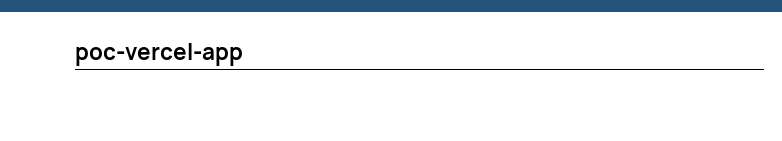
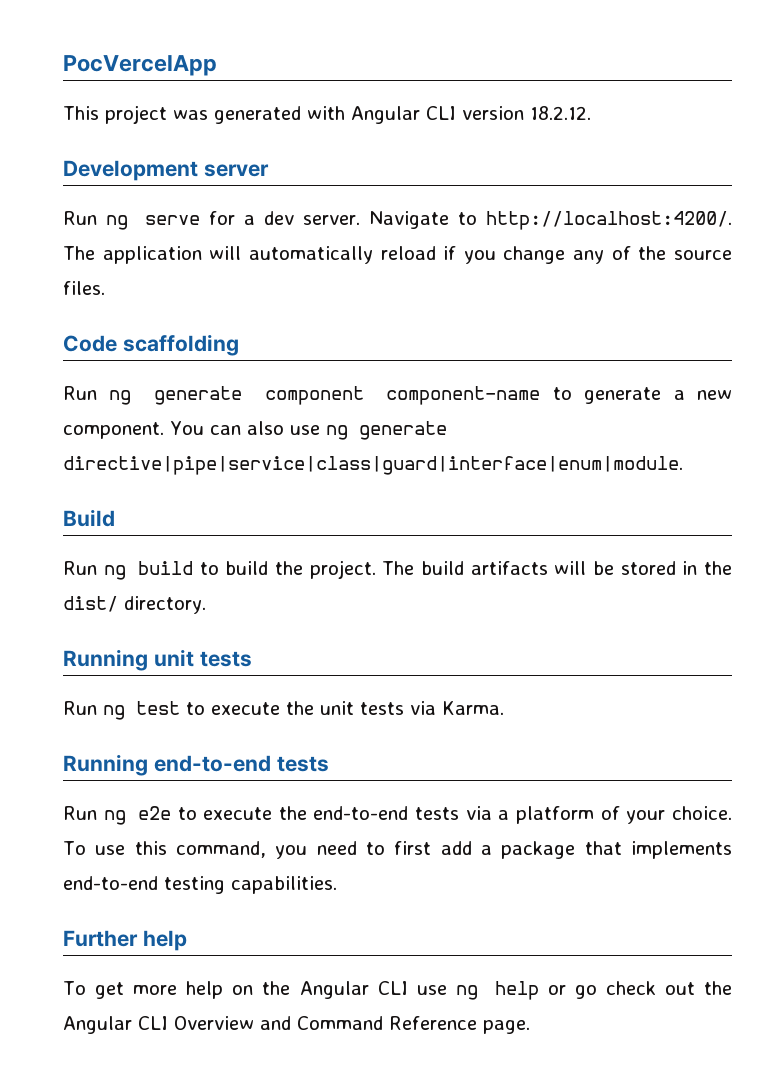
- poc-vercel-app
+ PocVercelApp
+ This project was generated with Angular CLI version 18.2.12.
+ Development server
+ Run ng serve for a dev server. Navigate to http://localhost:4200/. The application will automatically reload if you change any of the source files.
+ Code scaffolding
+ Run ng generate component component-name to generate a new component. You can also use ng generate directive|pipe|service|class|guard|interface|enum|module.
+ Build
+ Run ng build to build the project. The build artifacts will be stored in the dist/ directory.
+ Running unit tests
+ Run ng test to execute the unit tests via Karma.
+ Running end-to-end tests
+ Run ng e2e to execute the end-to-end tests via a platform of your choice. To use this command, you need to first add a package that implements end-to-end testing capabilities.
+ Further help
+ To get more help on the Angular CLI use ng help or go check out the Angular CLI Overview and Command Reference page.

